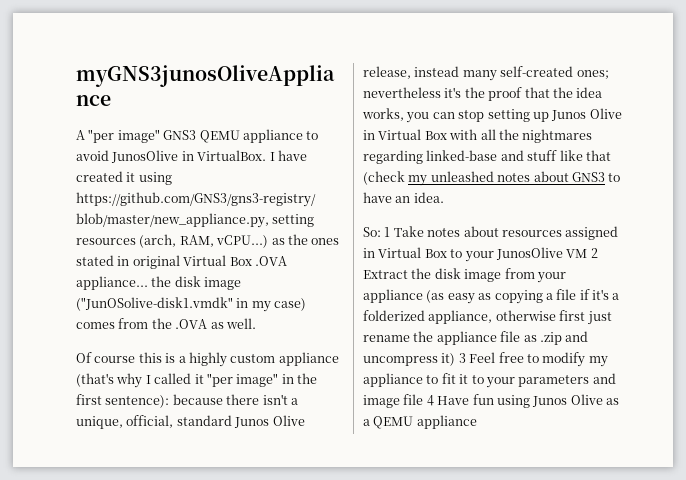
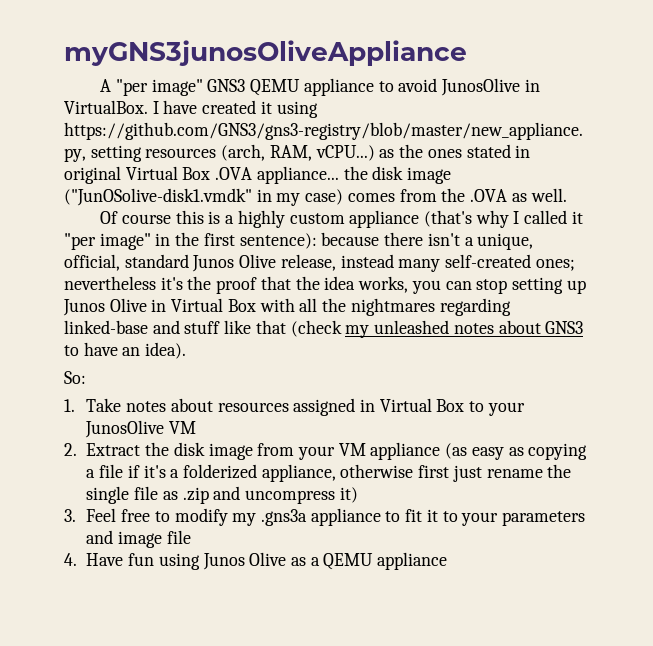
- nevertheless it's the proof that the idea works, you can stop setting up Junos Olive in Virtual Box with all the nightmares regarding linked-base and stuff like that (check my unleashed notes about GNS3 to have an idea.
+ nevertheless it's the proof that the idea works, you can stop setting up Junos Olive in Virtual Box with all the nightmares regarding linked-base and stuff like that (check my unleashed notes about GNS3 to have an idea).
- So: 1 Take notes about resources assigned in Virtual Box to your JunosOlive VM 2 Extract the disk image from your appliance (as easy as copying a file if it's a folderized appliance, otherwise first just rename the appliance file as .zip and uncompress it) 3 Feel free to modify my appliance to fit it to your parameters and image file 4 Have fun using Junos Olive as a QEMU appliance
+ So:
+ 1. Take notes about resources assigned in Virtual Box to your JunosOlive VM
+ 2. Extract the disk image from your VM appliance (as easy as copying a file if it's a folderized appliance, otherwise first just rename the single file as .zip and uncompress it)
+ 3. Feel free to modify my .gns3a appliance to fit it to your parameters and image file
+ 4. Have fun using Junos Olive as a QEMU appliance

